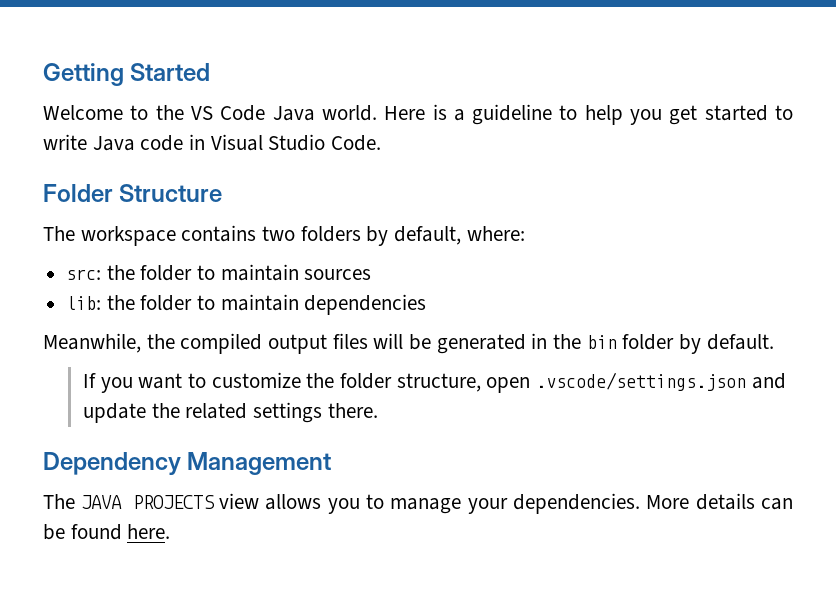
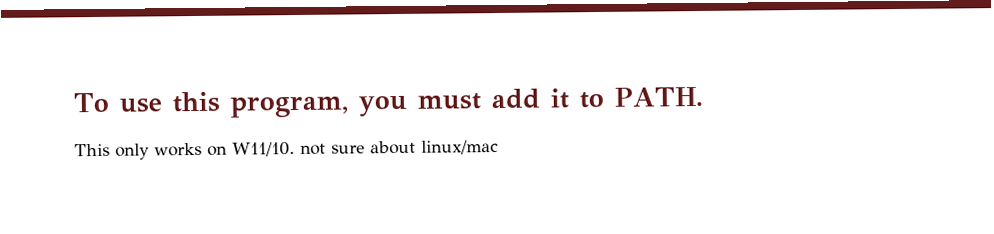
- Getting Started
- Welcome to the VS Code Java world. Here is a guideline to help you get started to write Java code in Visual Studio Code.
- Folder Structure
- The workspace contains two folders by default, where:
- src: the folder to maintain sources
- lib: the folder to maintain dependencies
- Meanwhile, the compiled output files will be generated in the bin folder by default.
- If you want to customize the folder structure, open .vscode/settings.json and update the related settings there.
- Dependency Management
- The JAVA PROJECTS view allows you to manage your dependencies. More details can be found here.
+ To use this program, you must add it to PATH.
+ This only works on W11/10. not sure about linux/mac

